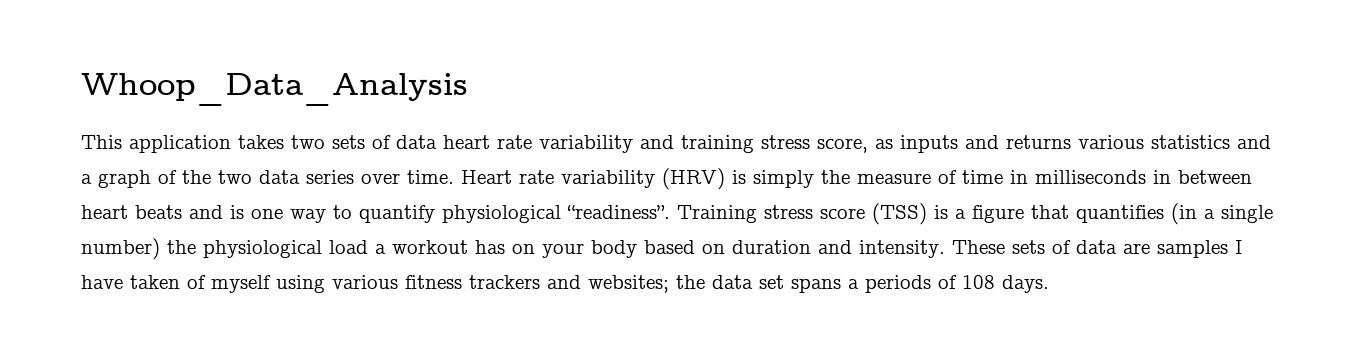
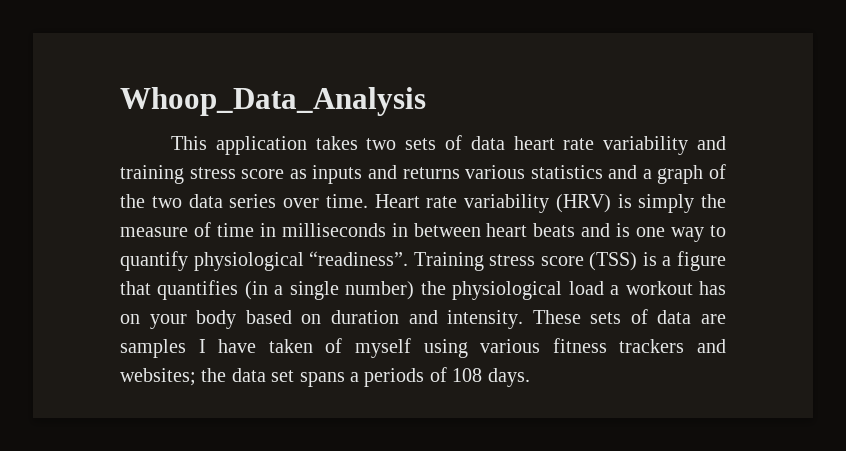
- This application takes two sets of data heart rate variability and training stress score, as inputs and returns various statistics and a graph of the two data series over time.
+ This application takes two sets of data heart rate variability and training stress score as inputs and returns various statistics and a graph of the two data series over time.

